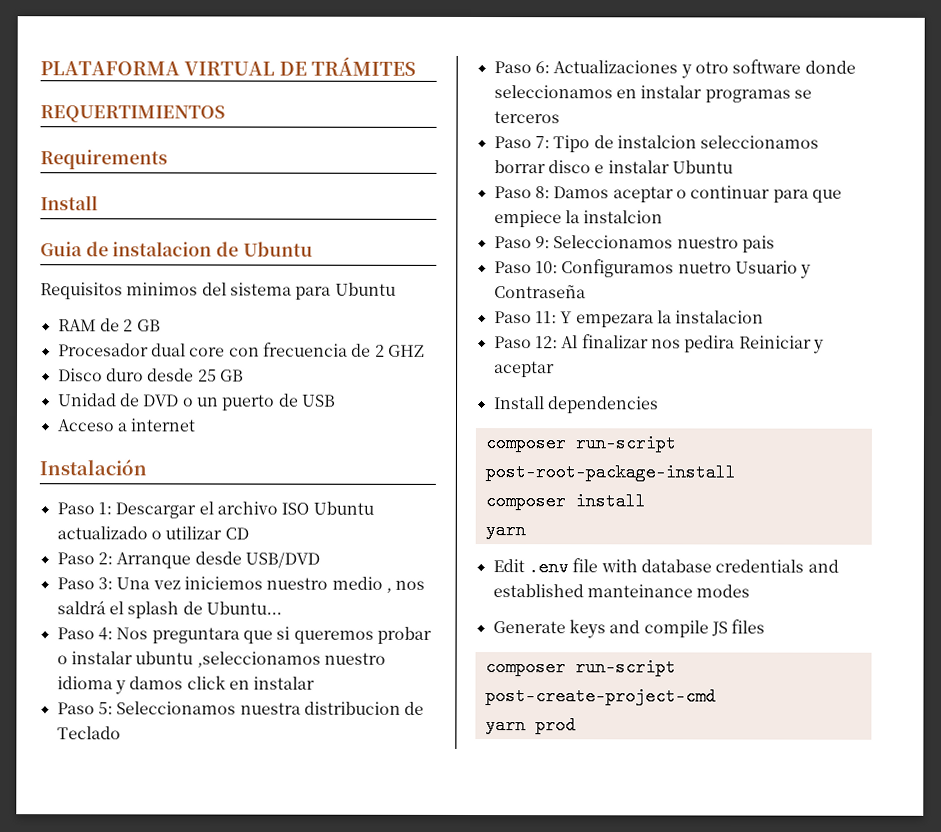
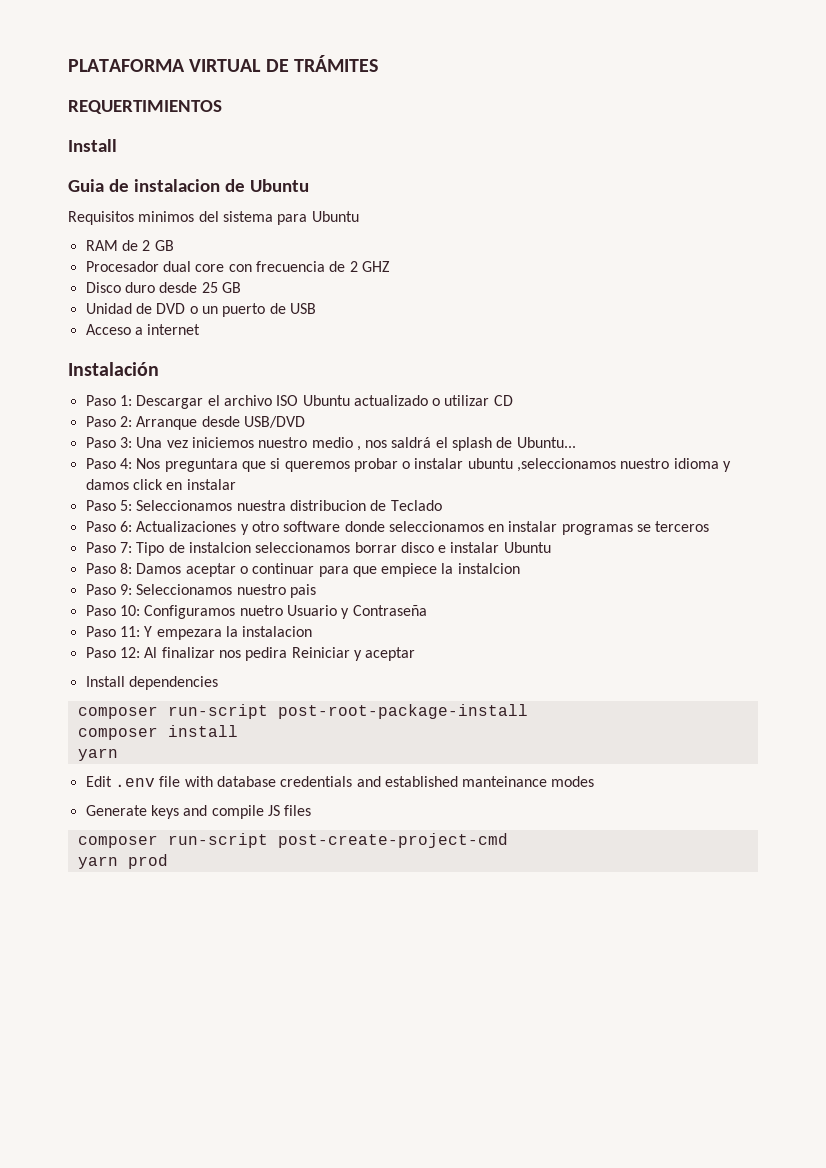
- Requirements

